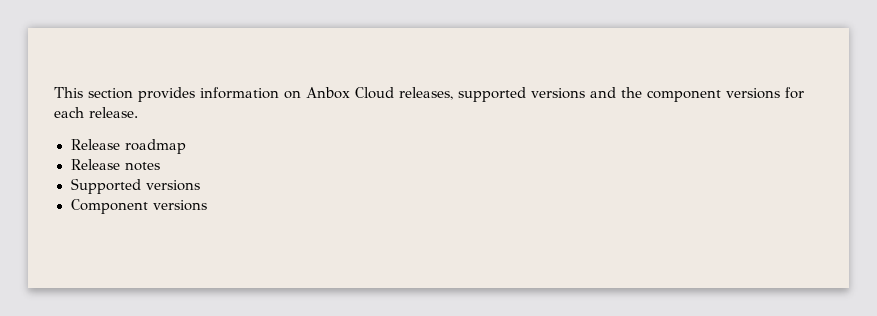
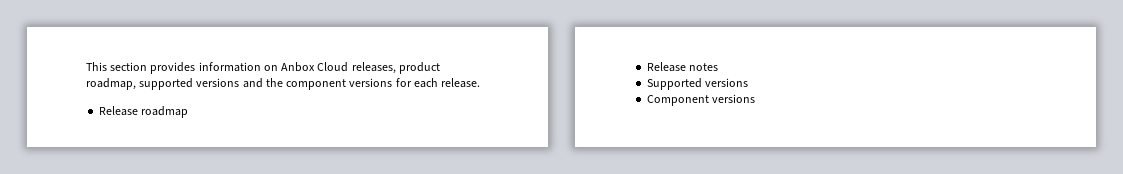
- This section provides information on Anbox Cloud releases, supported versions and the component versions for each release.
+ This section provides information on Anbox Cloud releases, product roadmap, supported versions and the component versions for each release.

